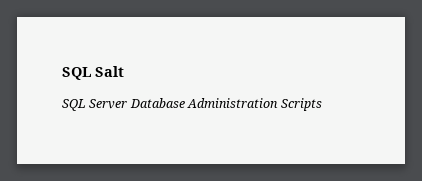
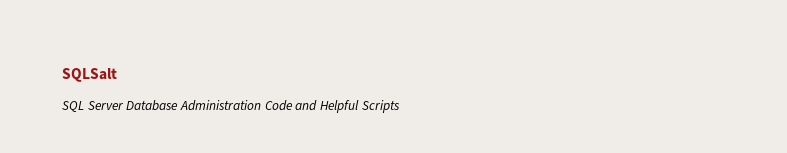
- SQL Salt
+ SQLSalt
- SQL Server Database Administration Scripts
+ SQL Server Database Administration Code and Helpful Scripts

